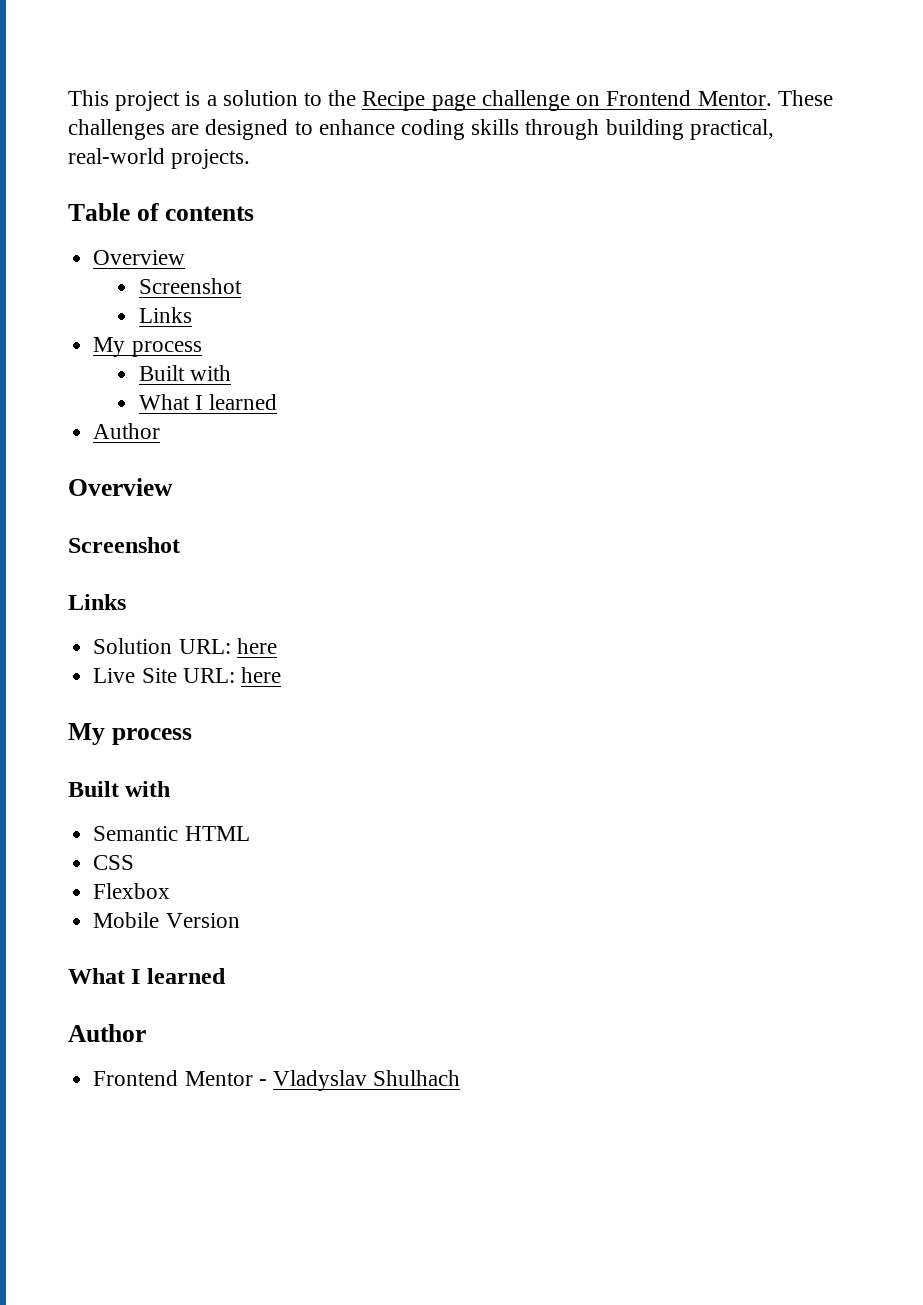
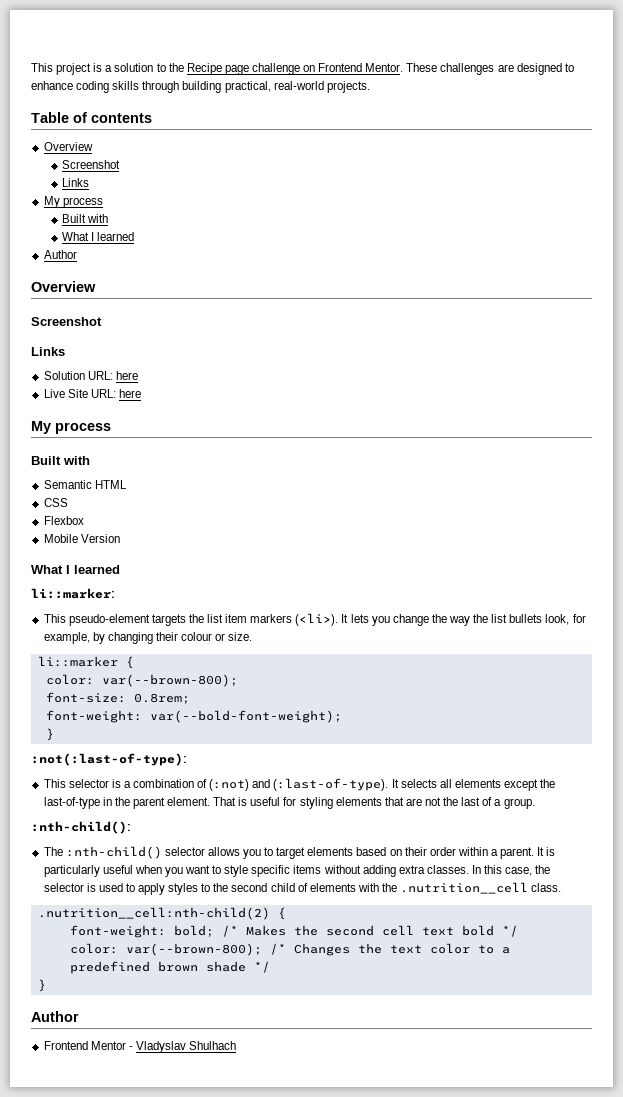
+ li::marker:
+ This pseudo-element targets the list item markers (<li>). It lets you change the way the list bullets look, for example, by changing their colour or size.
+ li::marker {
+ color: var(--brown-800);
+ font-size: 0.8rem;
+ font-weight: var(--bold-font-weight);
+ }
+ :not(:last-of-type):
+ This selector is a combination of (:not) and (:last-of-type). It selects all elements except the last-of-type in the parent element. That is useful for styling elements that are not the last of a group.
+ :nth-child():
+ The :nth-child() selector allows you to target elements based on their order within a parent. It is particularly useful when you want to style specific items without adding extra classes. In this case, the selector is used to apply styles to the second child of elements with the .nutrition__cell class.
+ .nutrition__cell:nth-child(2) {
+ font-weight: bold; /* Makes the second cell text bold */
+ color: var(--brown-800); /* Changes the text color to a predefined brown shade */
+ }

